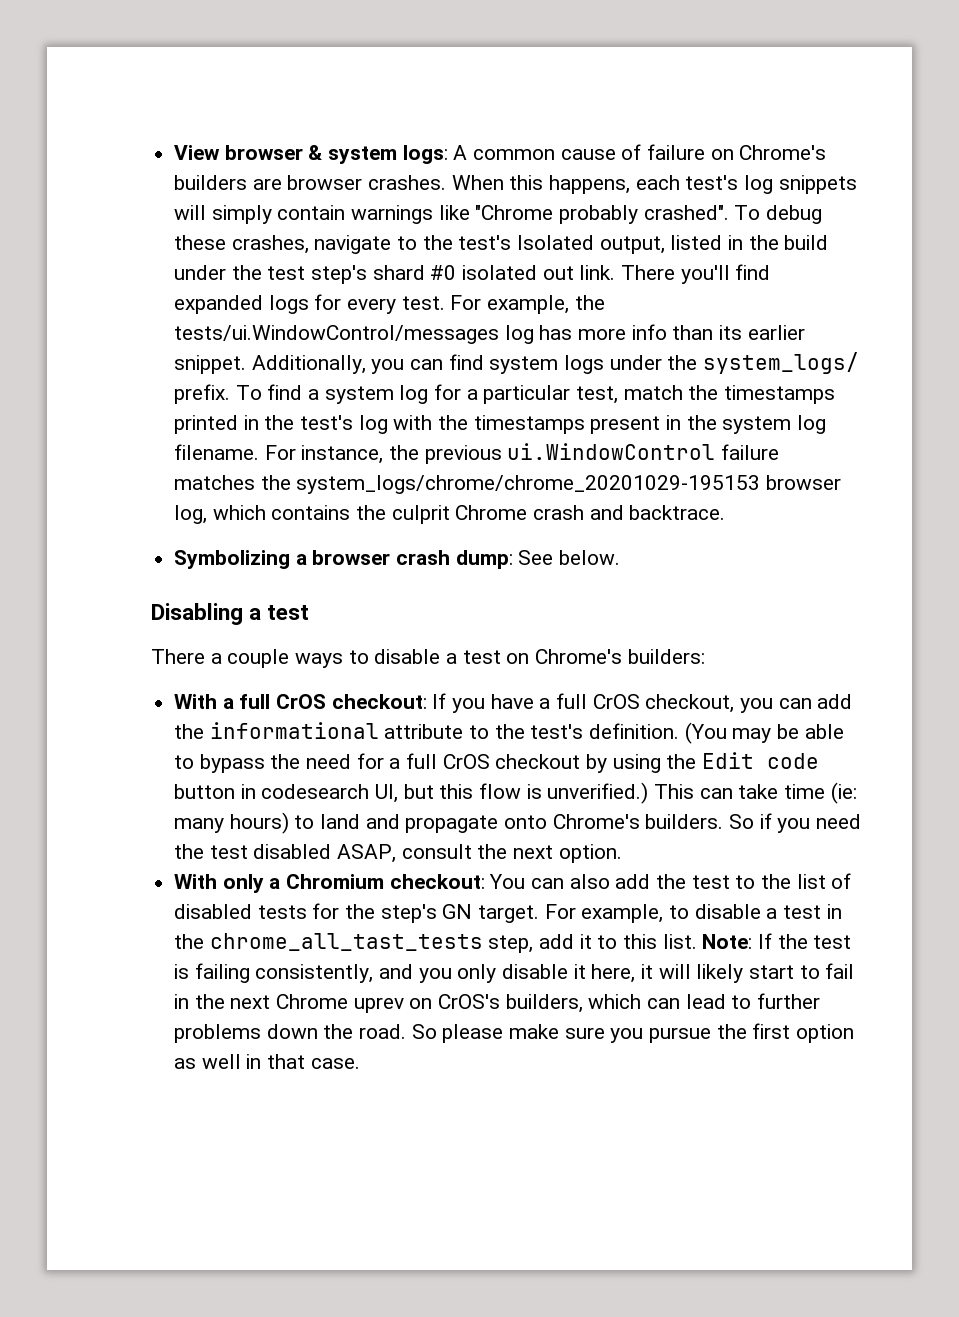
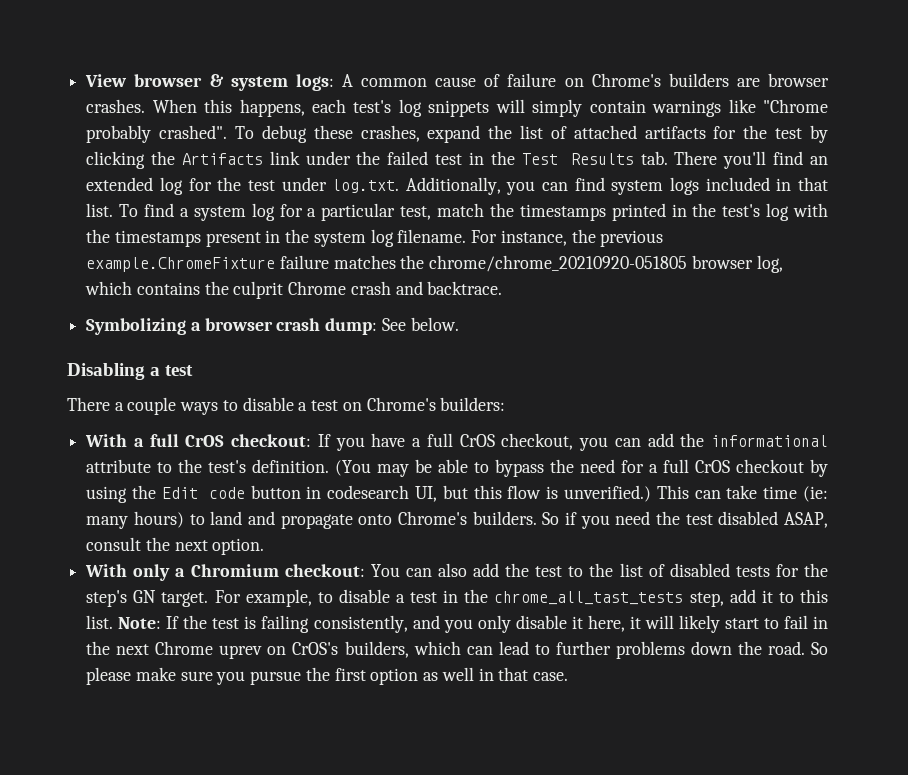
- To debug these crashes, navigate to the test's Isolated output, listed in the build under the test step's shard #0 isolated out link. There you'll find expanded logs for every test. For example, the tests/ui.WindowControl/messages log has more info than its earlier snippet. Additionally, you can find system logs under the system_logs/ prefix.
+ To debug these crashes, expand the list of attached artifacts for the test by clicking the Artifacts link under the failed test in the Test Results tab. There you'll find an extended log for the test under log.txt. Additionally, you can find system logs included in that list.
- For instance, the previous ui.WindowControl failure matches the system_logs/chrome/chrome_20201029-195153 browser log, which contains the culprit Chrome crash and backtrace.
+ For instance, the previous example.ChromeFixture failure matches the chrome/chrome_20210920-051805 browser log, which contains the culprit Chrome crash and backtrace.

